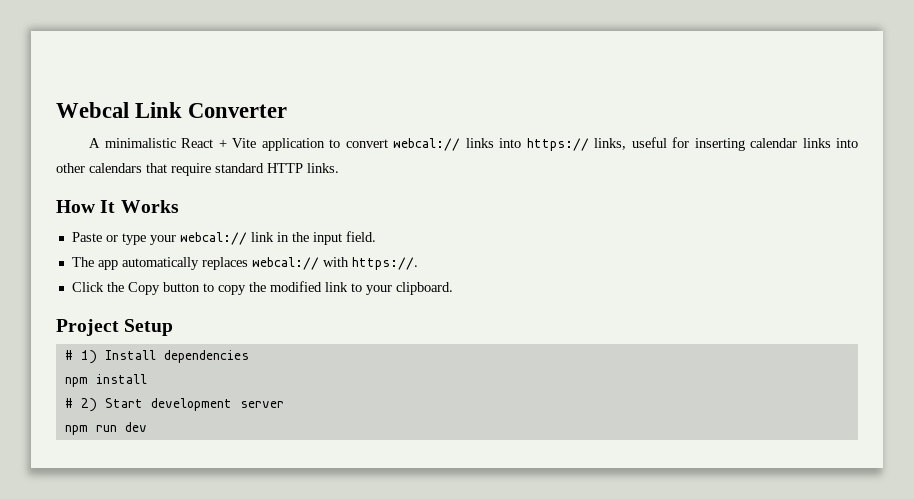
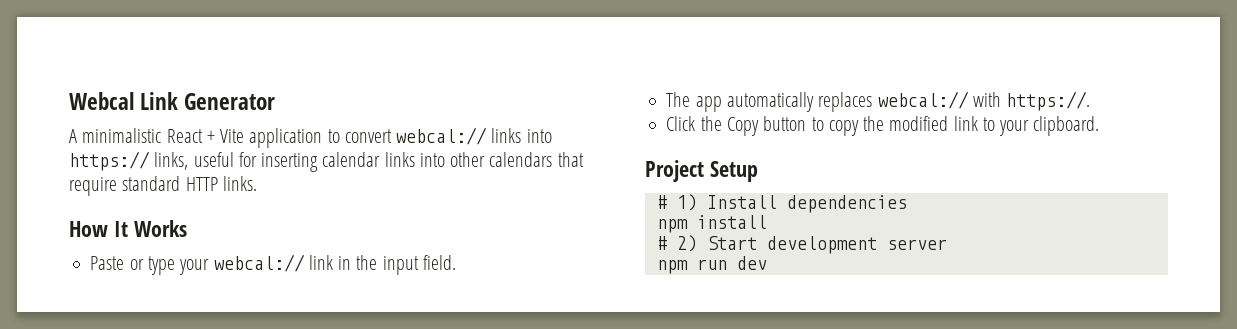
- Webcal Link Converter
+ Webcal Link Generator

